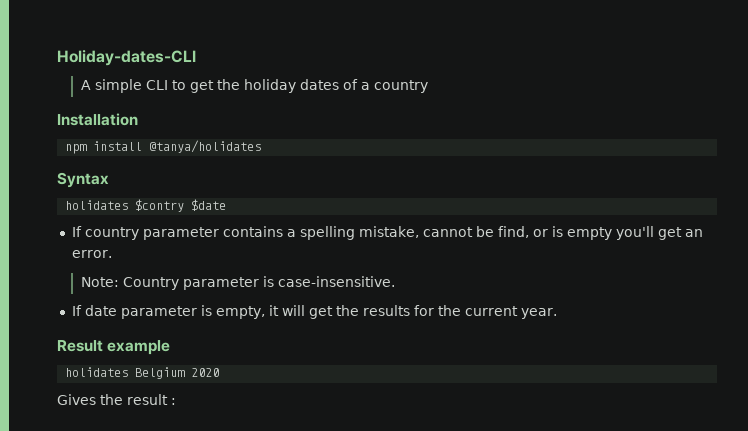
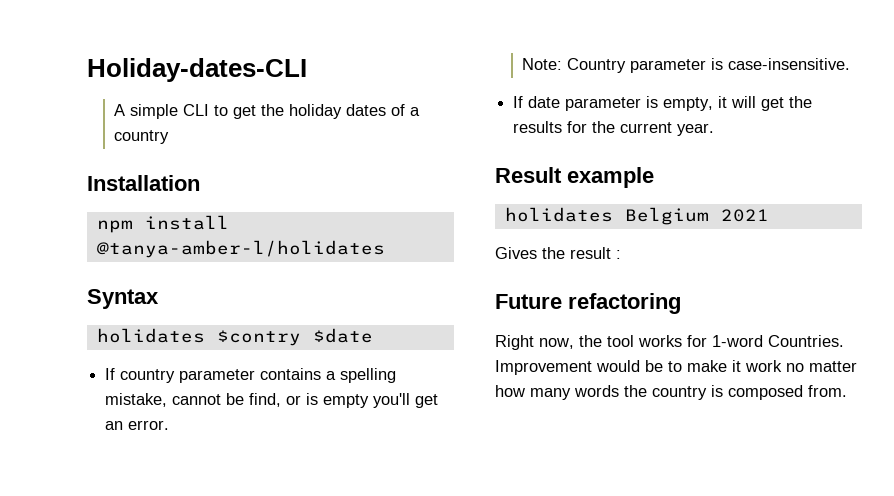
- npm install @tanya/holidates
+ npm install @tanya-amber-l/holidates
- holidates Belgium 2020
+ holidates Belgium 2021
+ Future refactoring
+ Right now, the tool works for 1-word Countries. Improvement would be to make it work no matter how many words the country is composed from.

